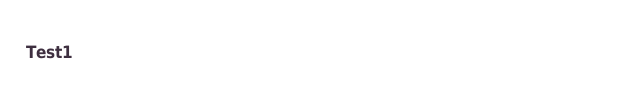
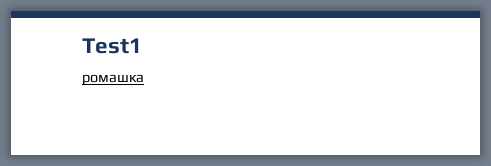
+ ромашка

